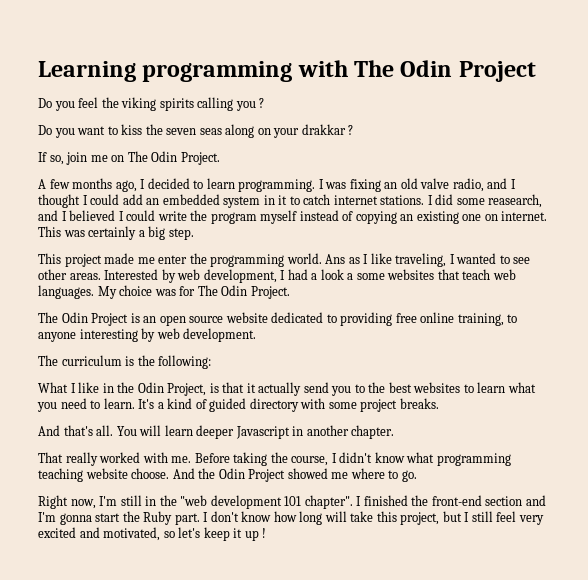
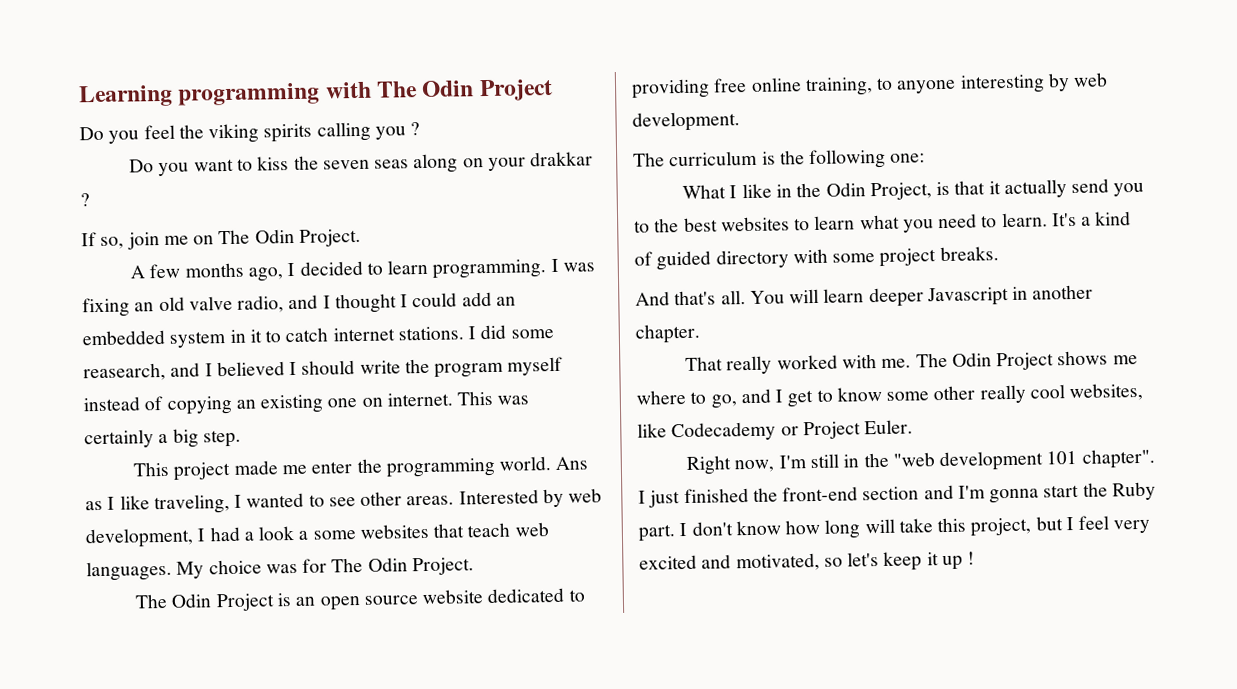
- I did some reasearch, and I believed I could write the program myself instead of copying an existing one on internet.
+ I did some reasearch, and I believed I should write the program myself instead of copying an existing one on internet.
- The curriculum is the following:
+ The curriculum is the following one:
- Before taking the course, I didn't know what programming teaching website choose. And the Odin Project showed me where to go.
+ The Odin Project shows me where to go, and I get to know some other really cool websites, like Codecademy or Project Euler.
- I finished the front-end section and I'm gonna start the Ruby part.
+ I just finished the front-end section and I'm gonna start the Ruby part.
- I don't know how long will take this project, but I still feel very excited and motivated, so let's keep it up !
+ I don't know how long will take this project, but I feel very excited and motivated, so let's keep it up !

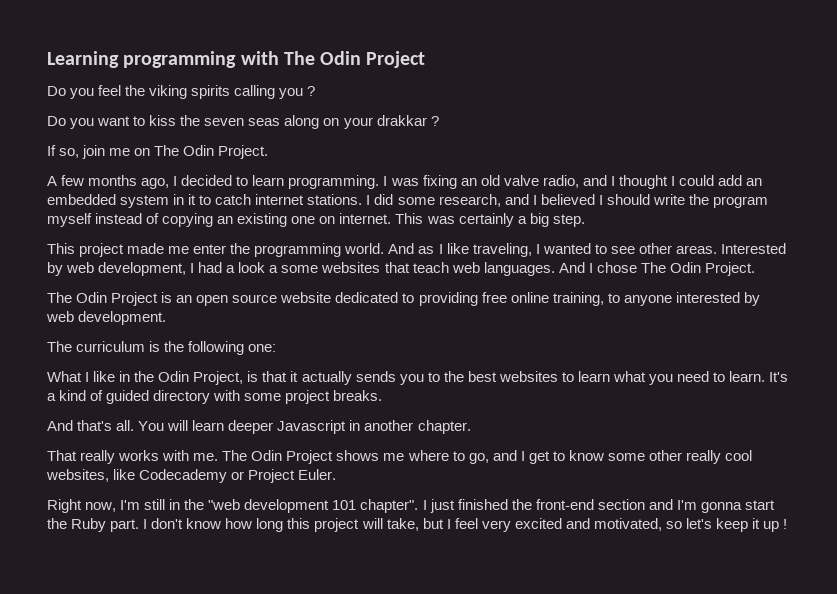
- I did some reasearch, and I believed I should write the program myself instead of copying an existing one on internet.
+ I did some research, and I believed I should write the program myself instead of copying an existing one on internet.
- Ans as I like traveling, I wanted to see other areas.
+ And as I like traveling, I wanted to see other areas.
- My choice was for The Odin Project.
+ And I chose The Odin Project.
- The Odin Project is an open source website dedicated to providing free online training, to anyone interesting by web development.
+ The Odin Project is an open source website dedicated to providing free online training, to anyone interested by web development.
- What I like in the Odin Project, is that it actually send you to the best websites to learn what you need to learn.
+ What I like in the Odin Project, is that it actually sends you to the best websites to learn what you need to learn.
- That really worked with me.
+ That really works with me.
- I don't know how long will take this project, but I feel very excited and motivated, so let's keep it up !
+ I don't know how long this project will take, but I feel very excited and motivated, so let's keep it up !

